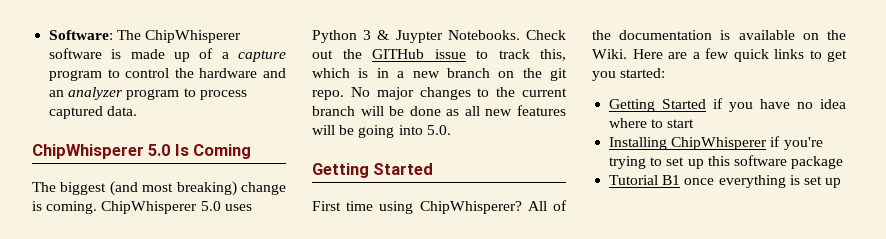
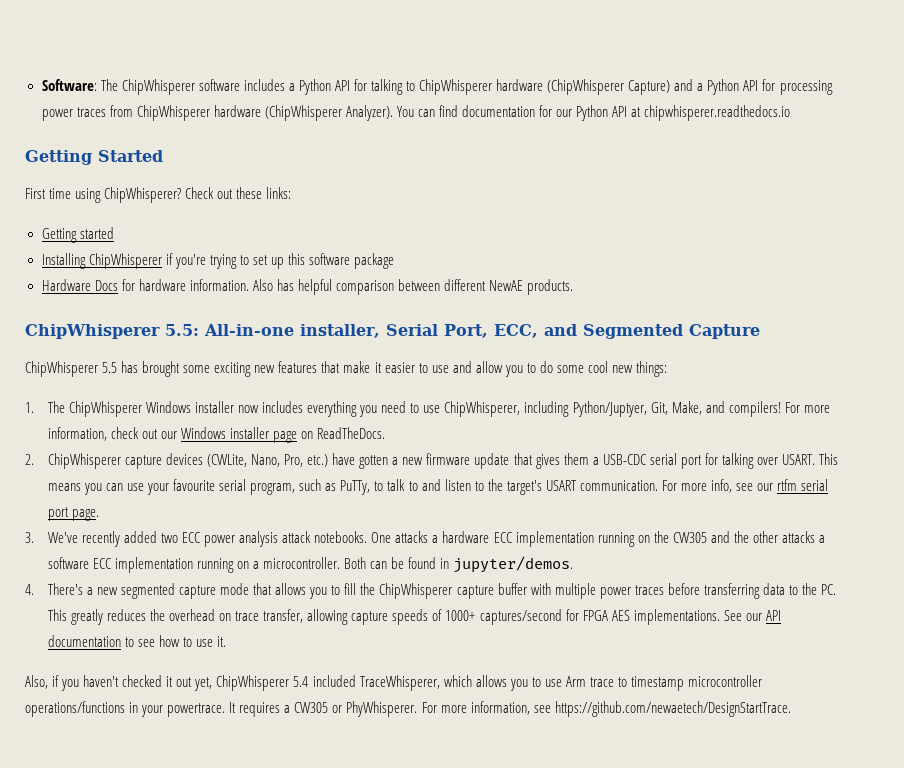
- Software: The ChipWhisperer software is made up of a capture program to control the hardware and an analyzer program to process captured data.
- ChipWhisperer 5.0 Is Coming
- The biggest (and most breaking) change is coming. ChipWhisperer 5.0 uses Python 3 & Juypter Notebooks. Check out the GITHub issue to track this, which is in a new branch on the git repo. No major changes to the current branch will be done as all new features will be going into 5.0.
+ Software: The ChipWhisperer software includes a Python API for talking to ChipWhisperer hardware (ChipWhisperer Capture) and a Python API for processing power traces from ChipWhisperer hardware (ChipWhisperer Analyzer). You can find documentation for our Python API at chipwhisperer.readthedocs.io
- All of the documentation is available on the Wiki. Here are a few quick links to get you started:
- Getting Started if you have no idea where to start
+ Check out these links:
+ Getting started
- Tutorial B1 once everything is set up
+ Hardware Docs for hardware information. Also has helpful comparison between different NewAE products.
+ ChipWhisperer 5.5: All-in-one installer, Serial Port, ECC, and Segmented Capture
+ ChipWhisperer 5.5 has brought some exciting new features that make it easier to use and allow you to do some cool new things:
+ 1. The ChipWhisperer Windows installer now includes everything you need to use ChipWhisperer, including Python/Juptyer, Git, Make, and compilers! For more information, check out our Windows installer page on ReadTheDocs.
+ 2. ChipWhisperer capture devices (CWLite, Nano, Pro, etc.) have gotten a new firmware update that gives them a USB-CDC serial port for talking over USART. This means you can use your favourite serial program, such as PuTTy, to talk to and listen to the target's USART communication. For more info, see our rtfm serial port page.
+ 3. We've recently added two ECC power analysis attack notebooks. One attacks a hardware ECC implementation running on the CW305 and the other attacks a software ECC implementation running on a microcontroller. Both can be found in jupyter/demos.
+ 4. There's a new segmented capture mode that allows you to fill the ChipWhisperer capture buffer with multiple power traces before transferring data to the PC. This greatly reduces the overhead on trace transfer, allowing capture speeds of 1000+ captures/second for FPGA AES implementations. See our API documentation to see how to use it.
+ Also, if you haven't checked it out yet, ChipWhisperer 5.4 included TraceWhisperer, which allows you to use Arm trace to timestamp microcontroller operations/functions in your powertrace. It requires a CW305 or PhyWhisperer. For more information, see https://github.com/newaetech/DesignStartTrace.

